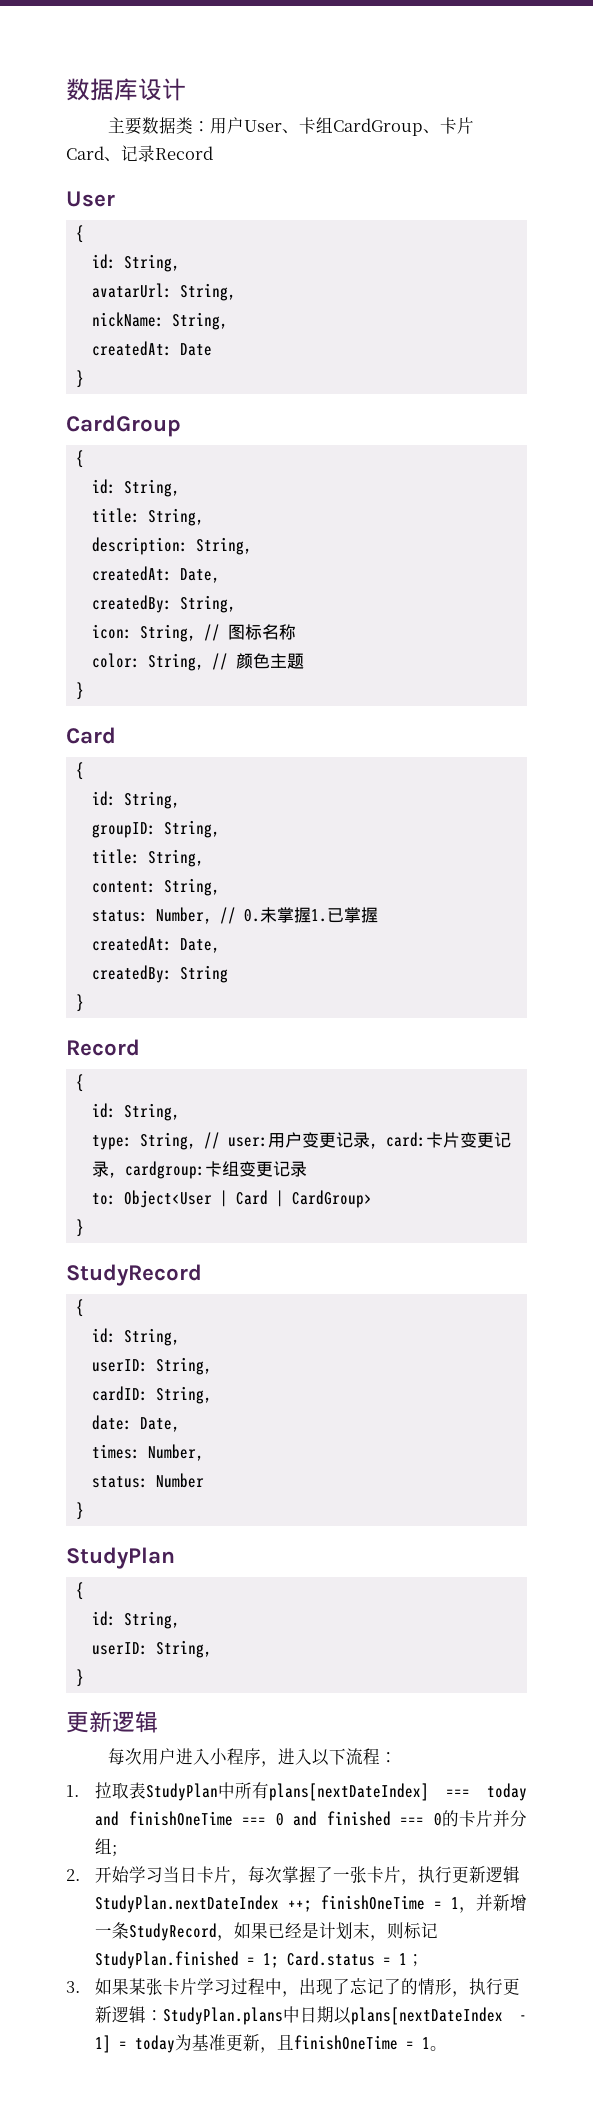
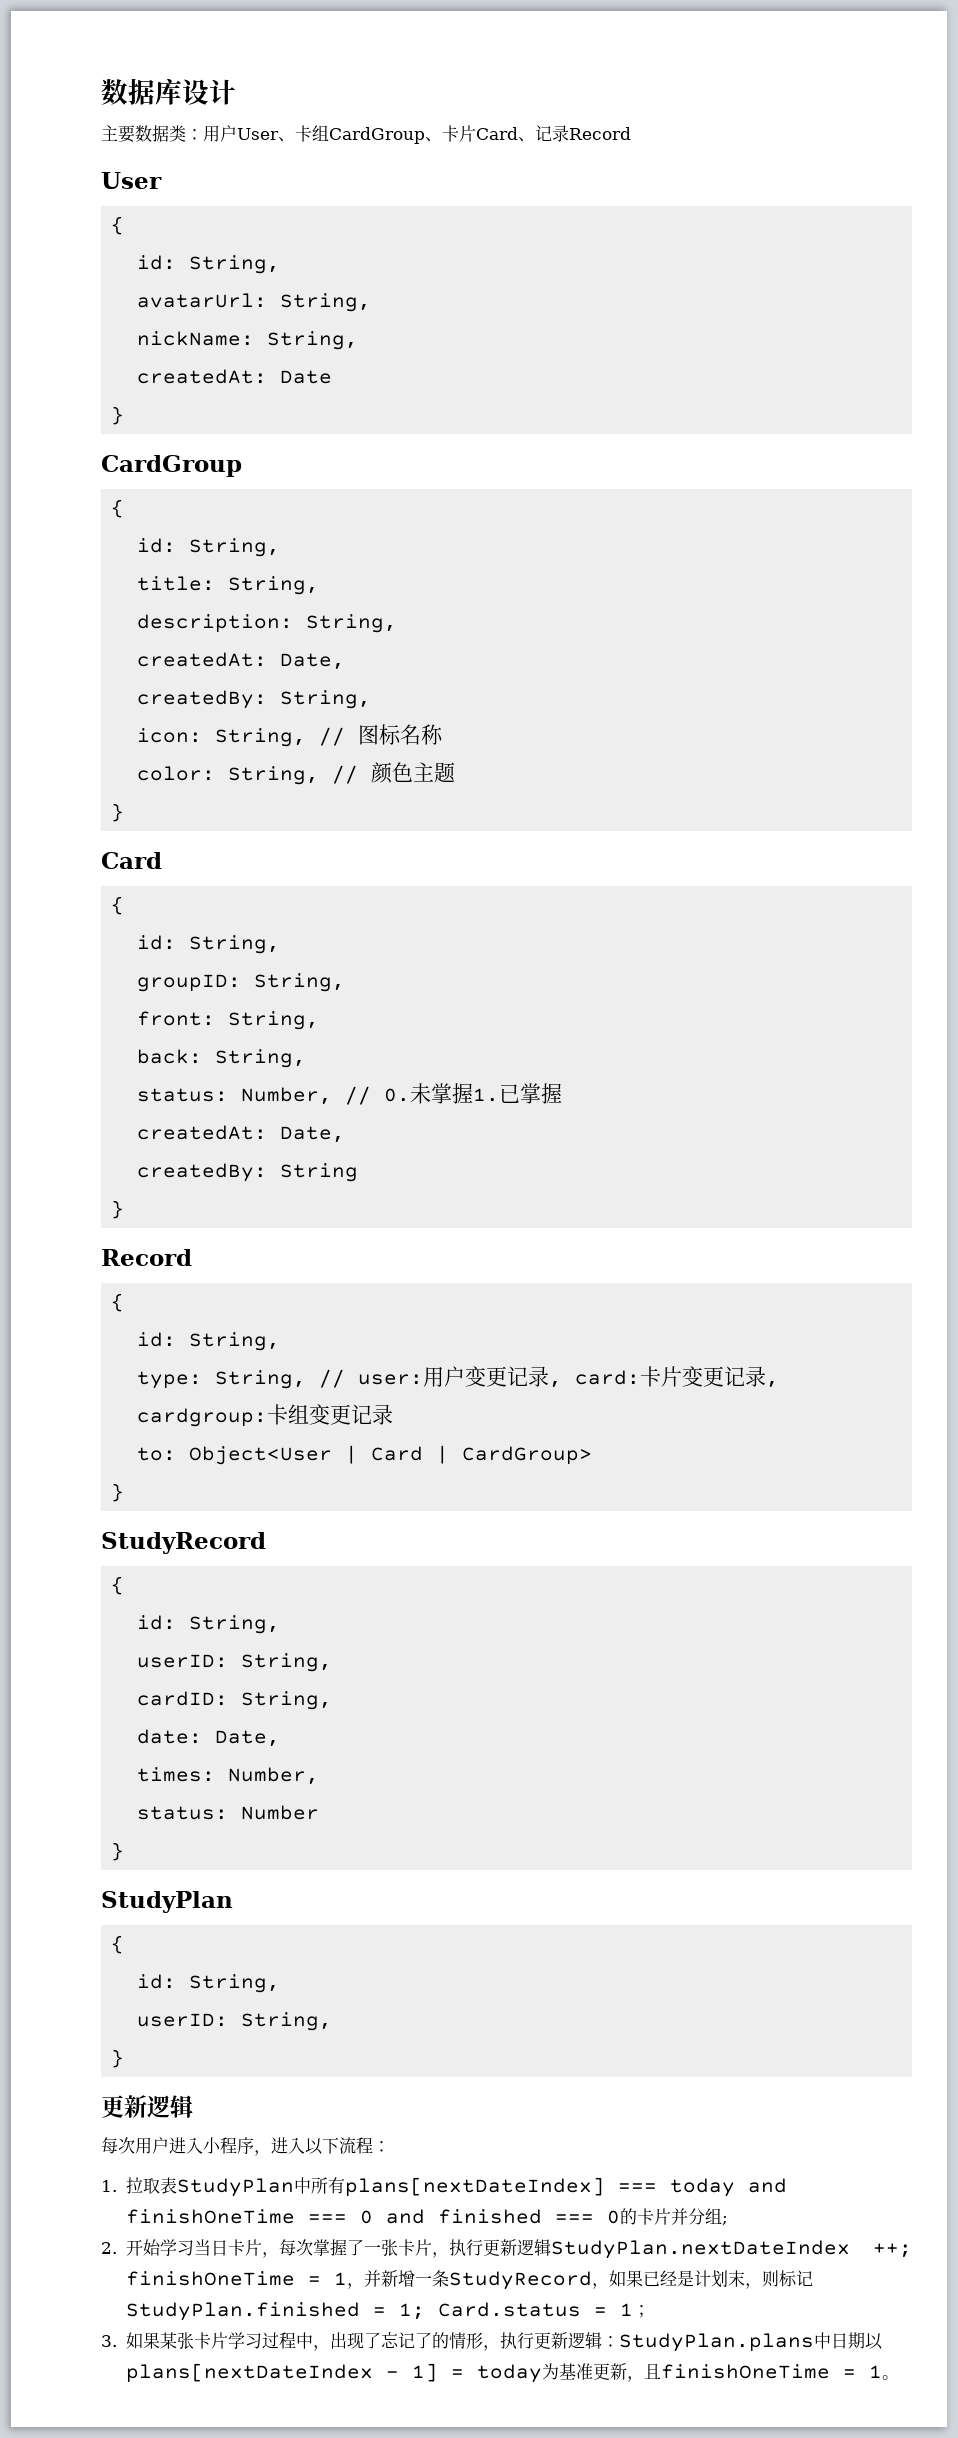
  groupID: String,
- title: String,
- content: String,
+ front: String,
+ back: String,

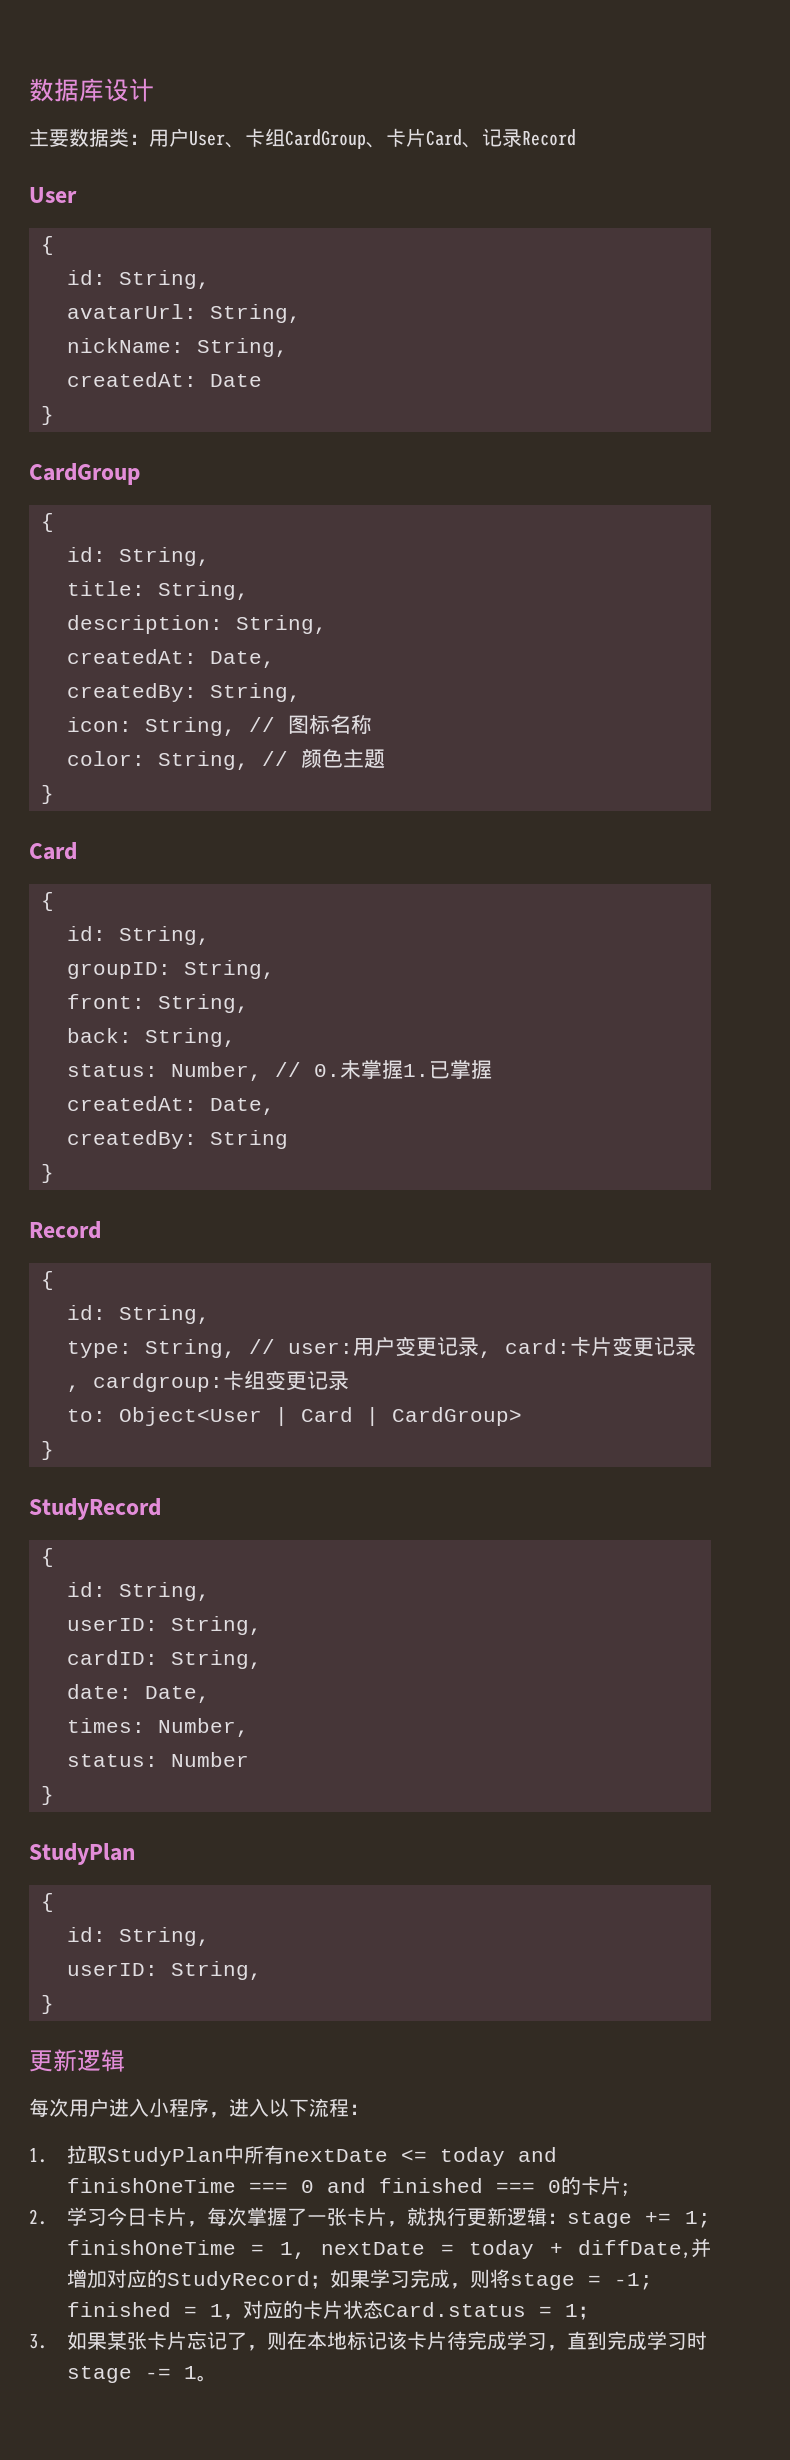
- 1.拉取表StudyPlan中所有plans[nextDateIndex] === today and finishOneTime === 0 and finished === 0的卡片并分组;
+ 1.拉取StudyPlan中所有nextDate <= today and finishOneTime === 0 and finished === 0的卡片;
- 2.开始学习当日卡片，每次掌握了一张卡片，执行更新逻辑StudyPlan.nextDateIndex ++; finishOneTime = 1，并新增一条StudyRecord，如果已经是计划末，则标记StudyPlan.finished = 1; Card.status = 1；
+ 2.学习今日卡片，每次掌握了一张卡片，就执行更新逻辑：stage += 1; finishOneTime = 1, nextDate = today + diffDate,并增加对应的StudyRecord；如果学习完成，则将stage = -1; finished = 1，对应的卡片状态Card.status = 1；
- 3.如果某张卡片学习过程中，出现了忘记了的情形，执行更新逻辑：StudyPlan.plans中日期以plans[nextDateIndex - 1] = today为基准更新，且finishOneTime = 1。
+ 3.如果某张卡片忘记了，则在本地标记该卡片待完成学习，直到完成学习时stage -= 1。

